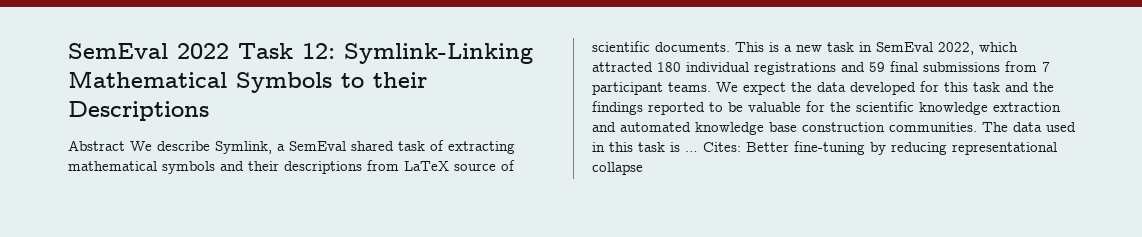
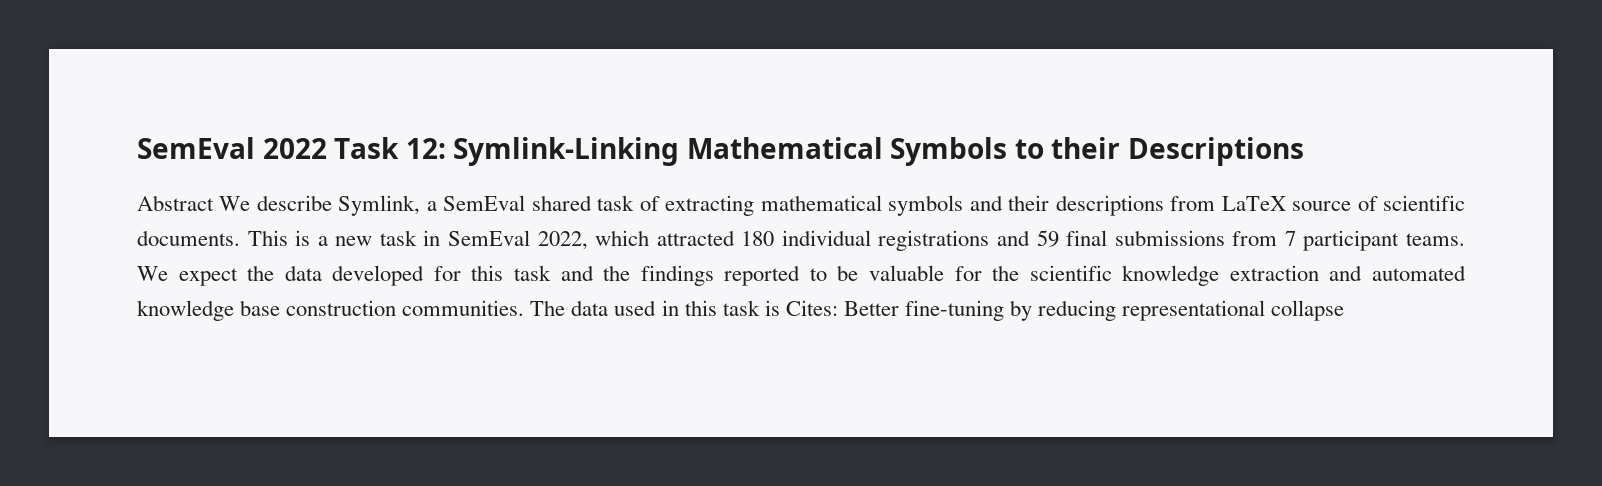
- The data used in this task is … Cites: Better fine-tuning by reducing representational collapse
+ The data used in this task is Cites: Better fine-tuning by reducing representational collapse

